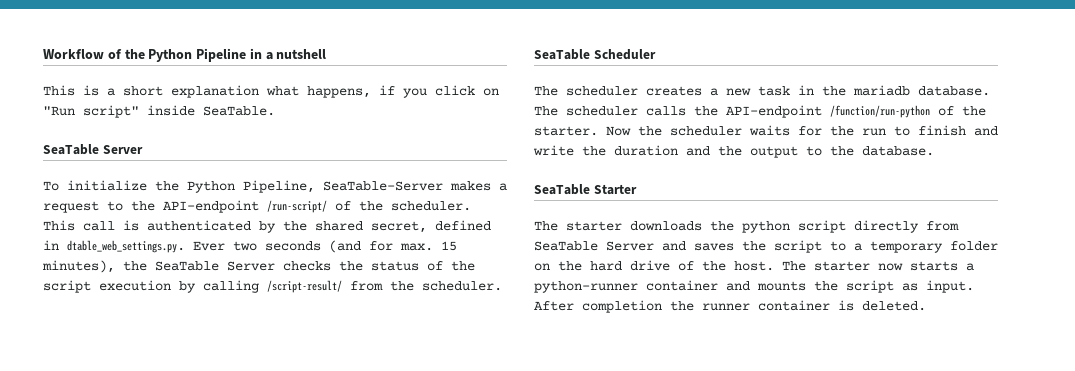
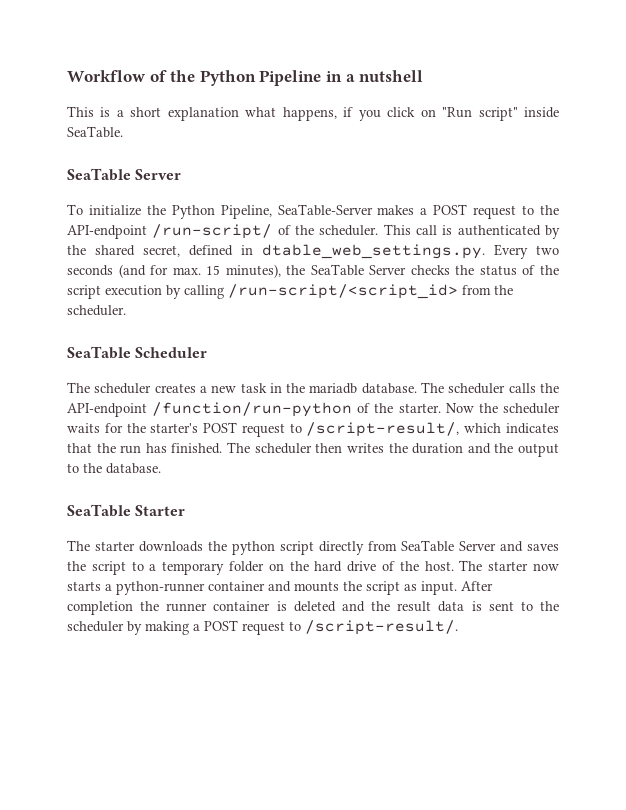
- To initialize the Python Pipeline, SeaTable-Server makes a request to the API-endpoint /run-script/ of the scheduler.
+ To initialize the Python Pipeline, SeaTable-Server makes a POST request to the API-endpoint /run-script/ of the scheduler.
- This call is authenticated by the shared secret, defined in dtable_web_settings.py. Ever two seconds (and for max. 15 minutes), the SeaTable Server checks the status of the script execution by calling /script-result/ from the scheduler.
+ This call is authenticated by the shared secret, defined in dtable_web_settings.py. Every two seconds (and for max. 15 minutes), the SeaTable Server checks the status of the script execution by calling /run-script/<script_id> from the scheduler.
- Now the scheduler waits for the run to finish and write the duration and the output to the database.
+ Now the scheduler waits for the starter's POST request to /script-result/, which indicates that the run has finished. The scheduler then writes the duration and the output to the database.
- After completion the runner container is deleted.
+ After completion the runner container is deleted and the result data is sent to the scheduler by making a POST request to /script-result/.

